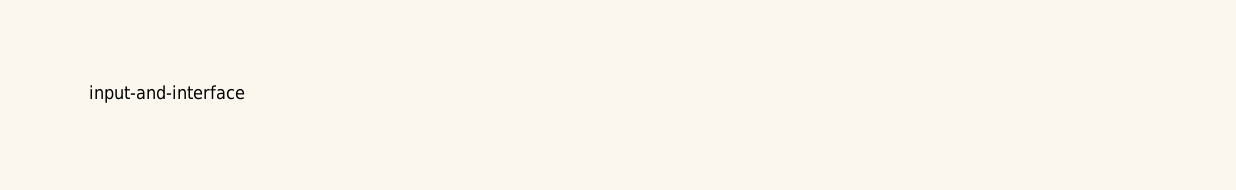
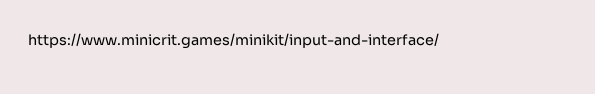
- input-and-interface
+ https://www.minicrit.games/minikit/input-and-interface/

